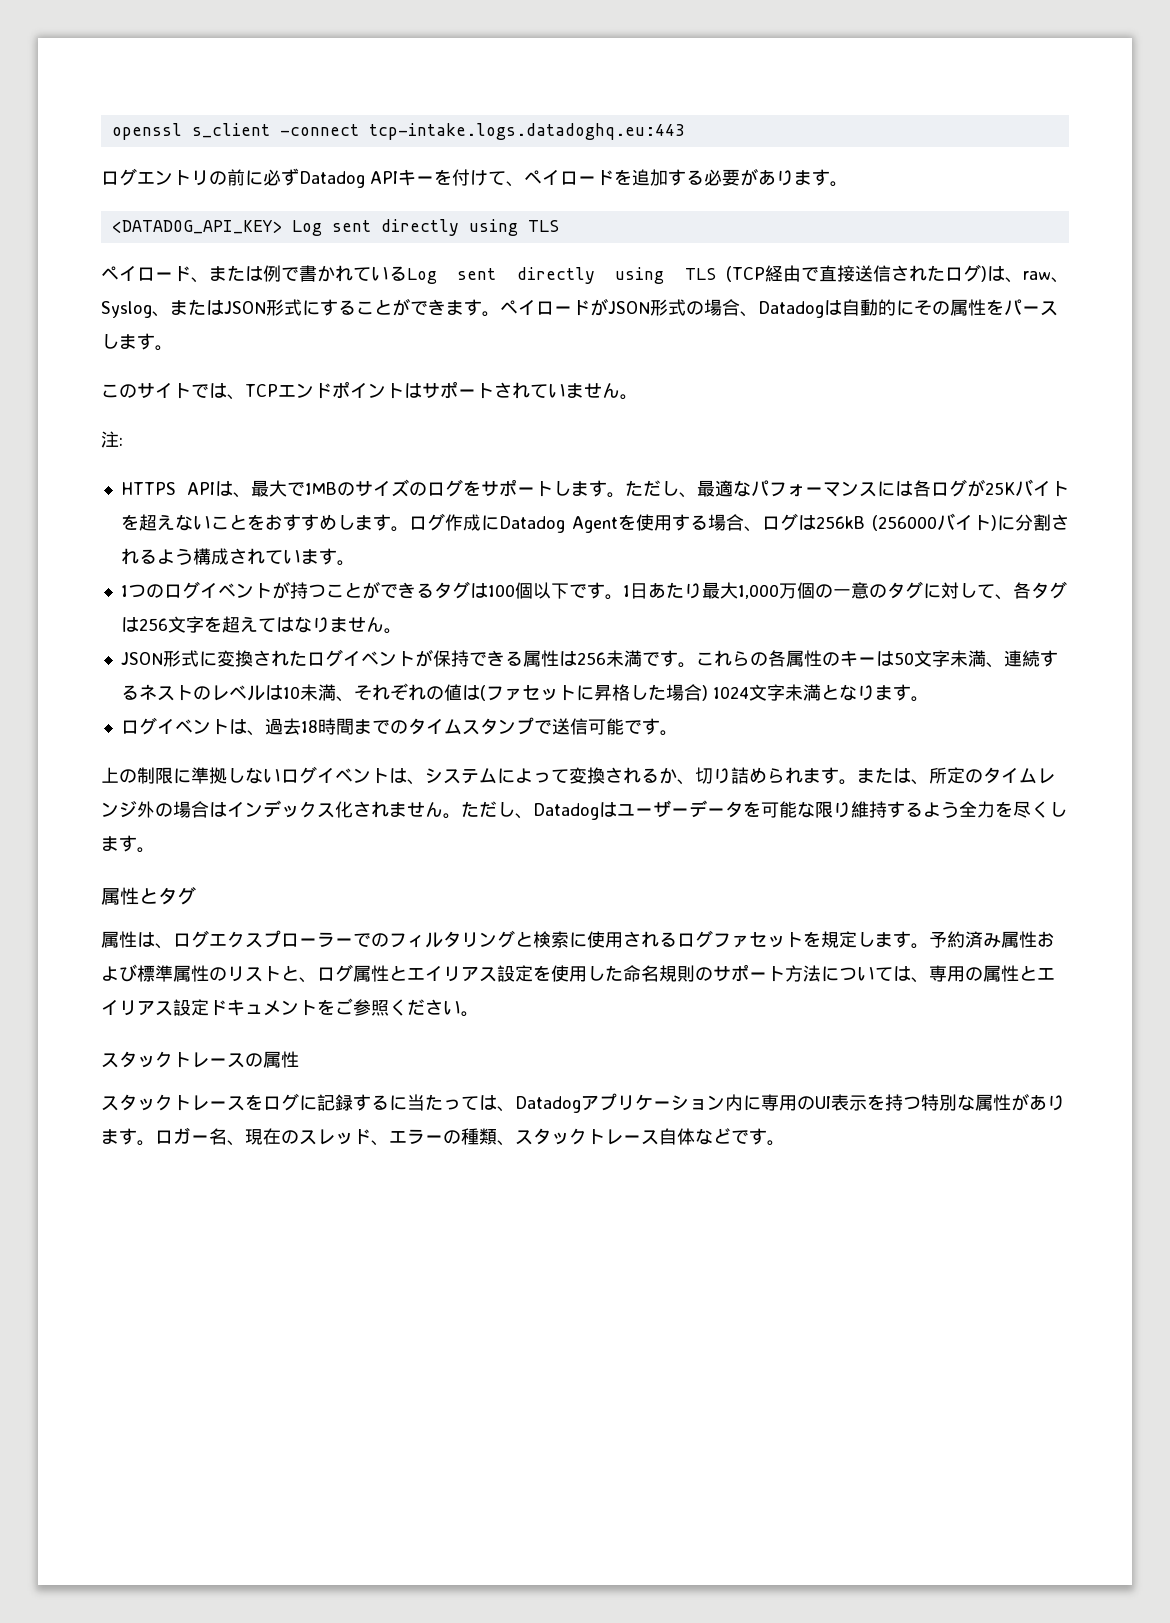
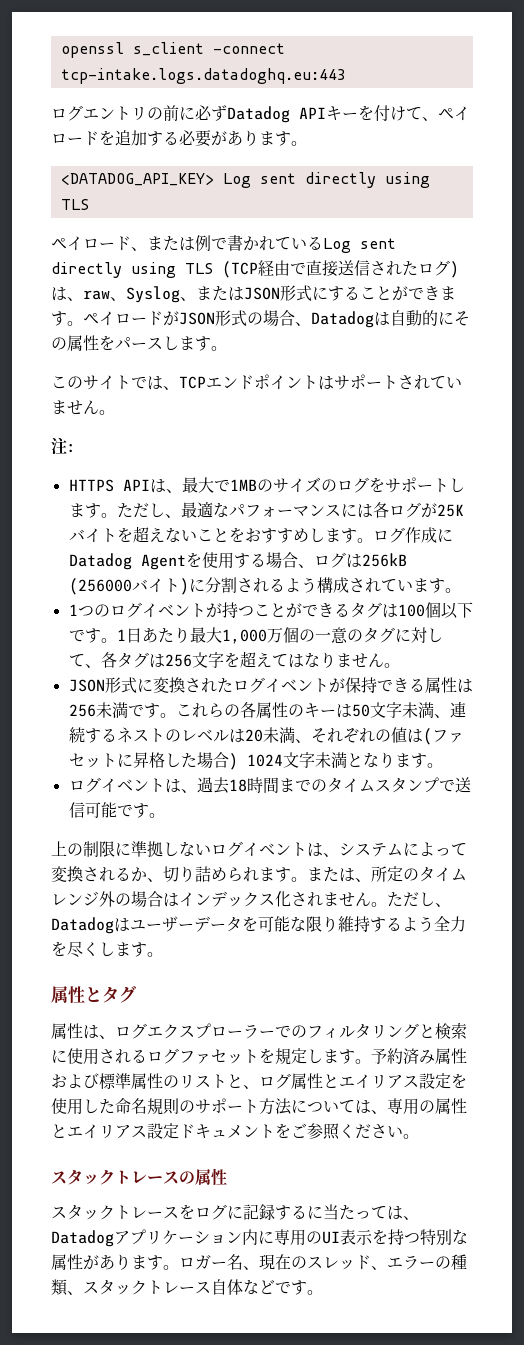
- これらの各属性のキーは50文字未満、連続するネストのレベルは10未満、それぞれの値は(ファセットに昇格した場合) 1024文字未満となります。
+ これらの各属性のキーは50文字未満、連続するネストのレベルは20未満、それぞれの値は(ファセットに昇格した場合) 1024文字未満となります。

